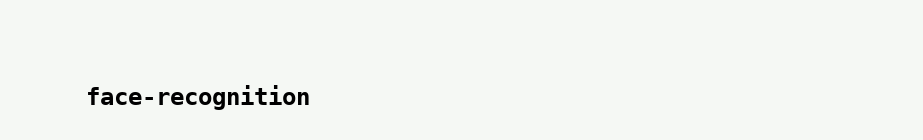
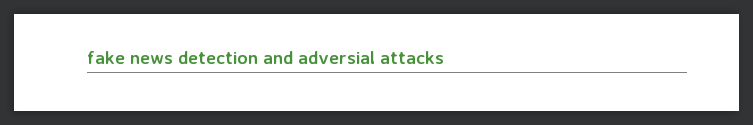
- face-recognition
+ fake news detection and adversial attacks

